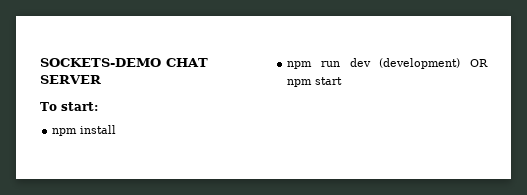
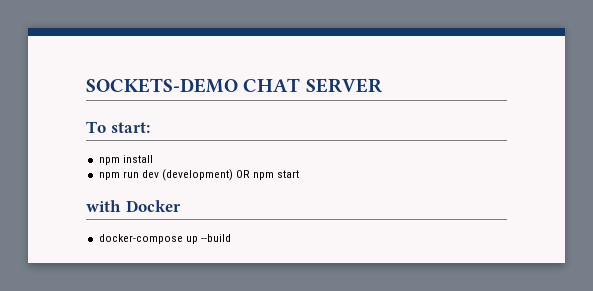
+ with Docker
+ docker-compose up --build

